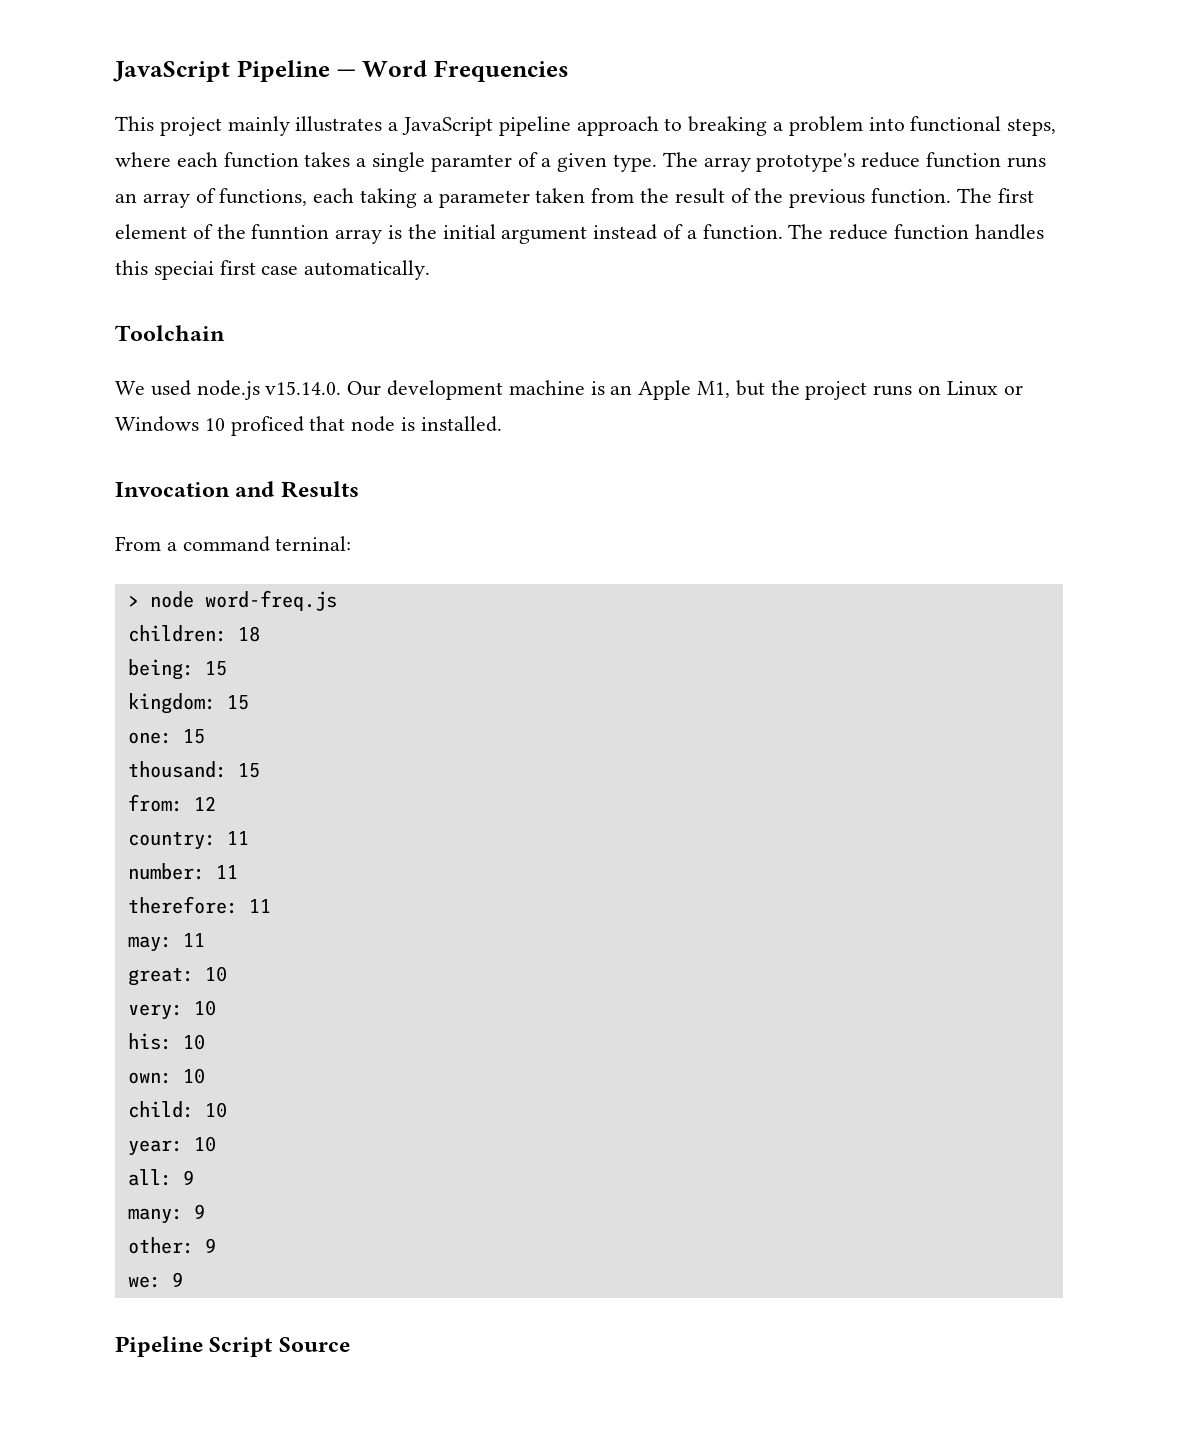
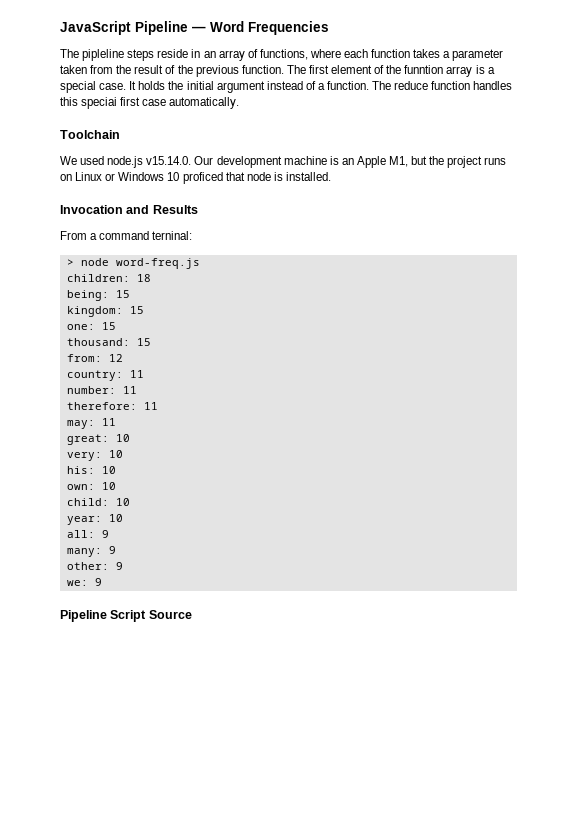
- This project mainly illustrates a JavaScript pipeline approach to breaking a problem into functional steps, where each function takes a single paramter of a given type. The array prototype's reduce function runs an array of functions, each taking a parameter taken from the result of the previous function.
+ The pipleline steps reside in an array of functions, where each function takes a parameter taken from the result of the previous function.
- The first element of the funntion array is the initial argument instead of a function.
+ The first element of the funntion array is a special case. It holds the initial argument instead of a function.

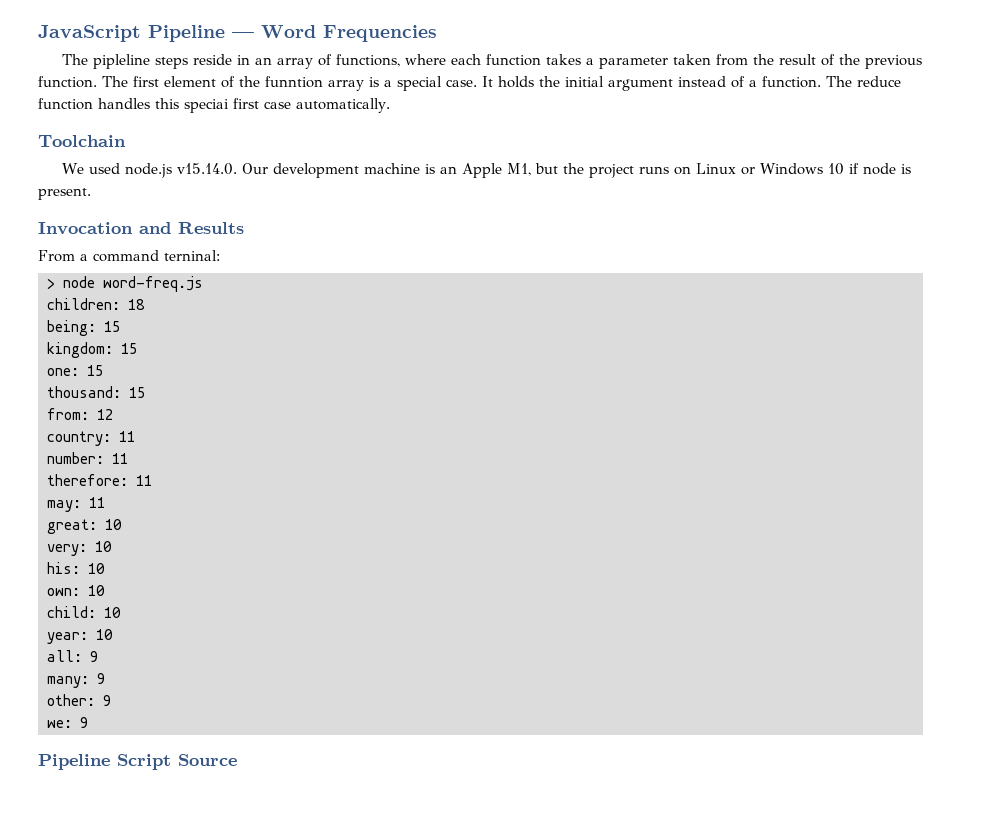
- We used node.js v15.14.0. Our development machine is an Apple M1, but the project runs on Linux or Windows 10 proficed that node is installed.
+ We used node.js v15.14.0. Our development machine is an Apple M1, but the project runs on Linux or Windows 10 if node is present.

